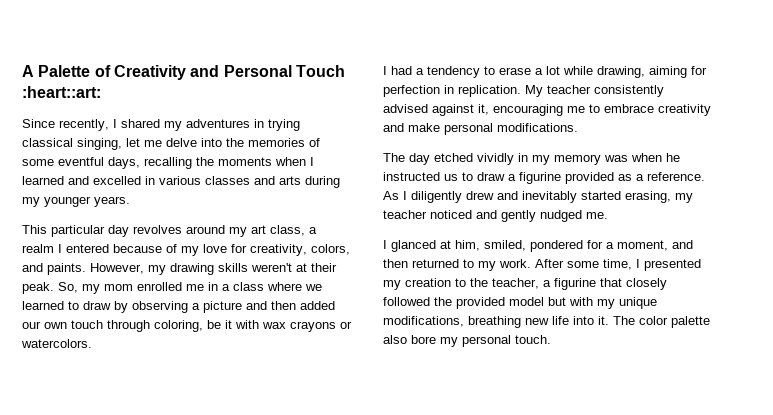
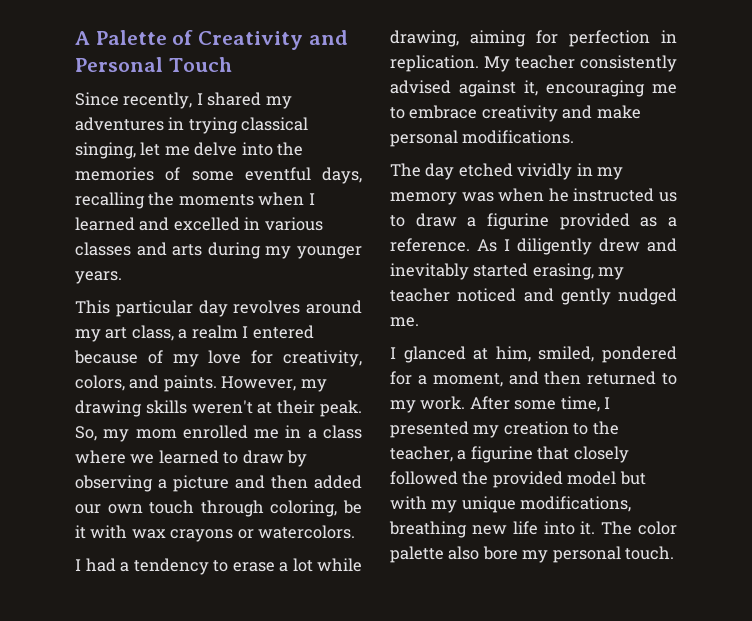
- A Palette of Creativity and Personal Touch :heart::art:
+ A Palette of Creativity and Personal Touch

